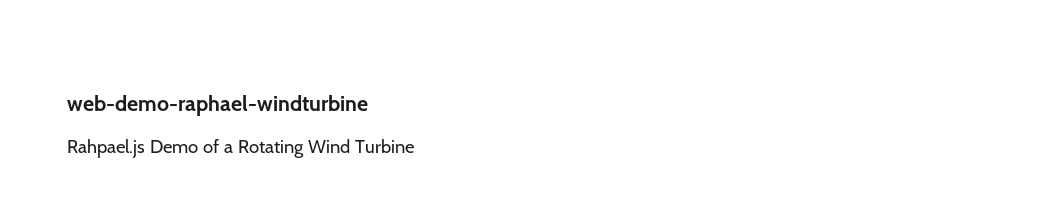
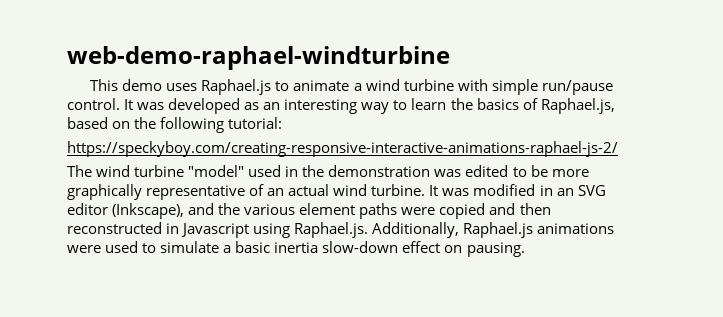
- Rahpael.js Demo of a Rotating Wind Turbine
+ This demo uses Raphael.js to animate a wind turbine with simple run/pause control. It was developed as an interesting way to learn the basics of Raphael.js, based on the following tutorial:
+ https://speckyboy.com/creating-responsive-interactive-animations-raphael-js-2/
+ The wind turbine "model" used in the demonstration was edited to be more graphically representative of an actual wind turbine. It was modified in an SVG editor (Inkscape), and the various element paths were copied and then reconstructed in Javascript using Raphael.js. Additionally, Raphael.js animations were used to simulate a basic inertia slow-down effect on pausing.

